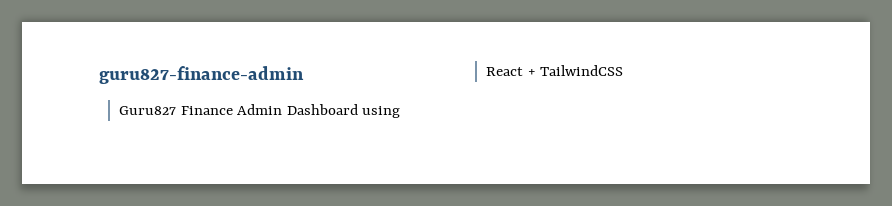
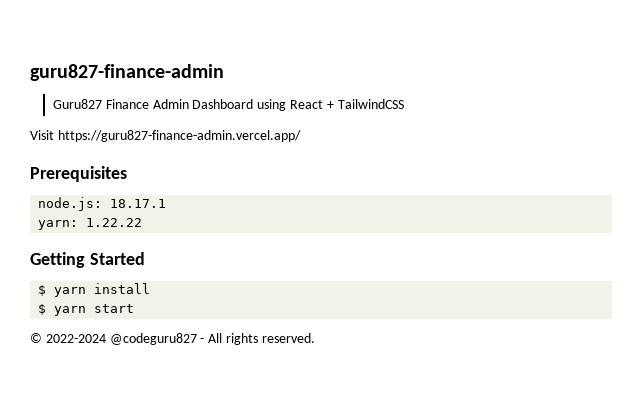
+ Visit https://guru827-finance-admin.vercel.app/
+ Prerequisites
+ node.js: 18.17.1
+ yarn: 1.22.22
+ Getting Started
+ $ yarn install
+ $ yarn start
+ © 2022-2024 @codeguru827 - All rights reserved.

